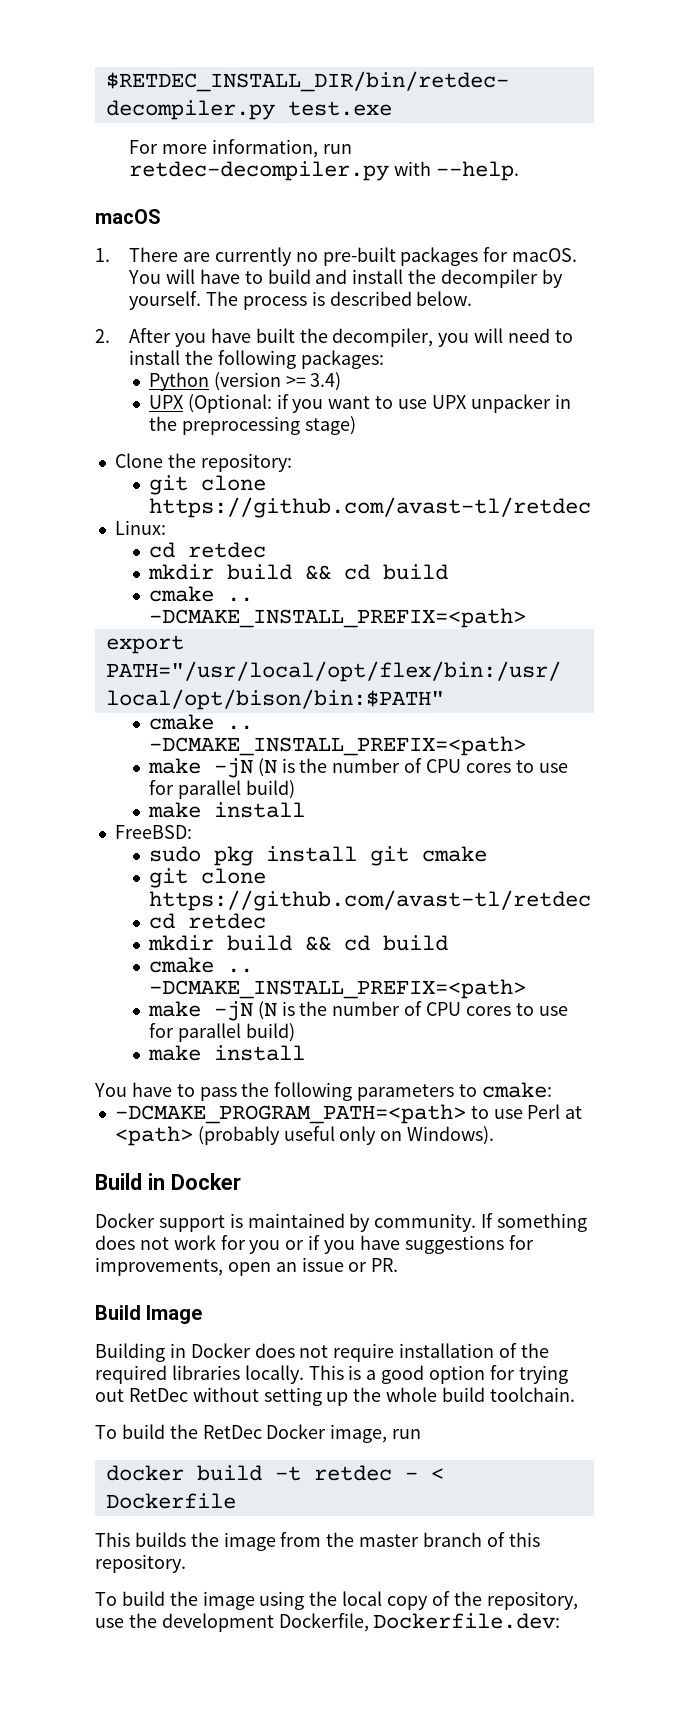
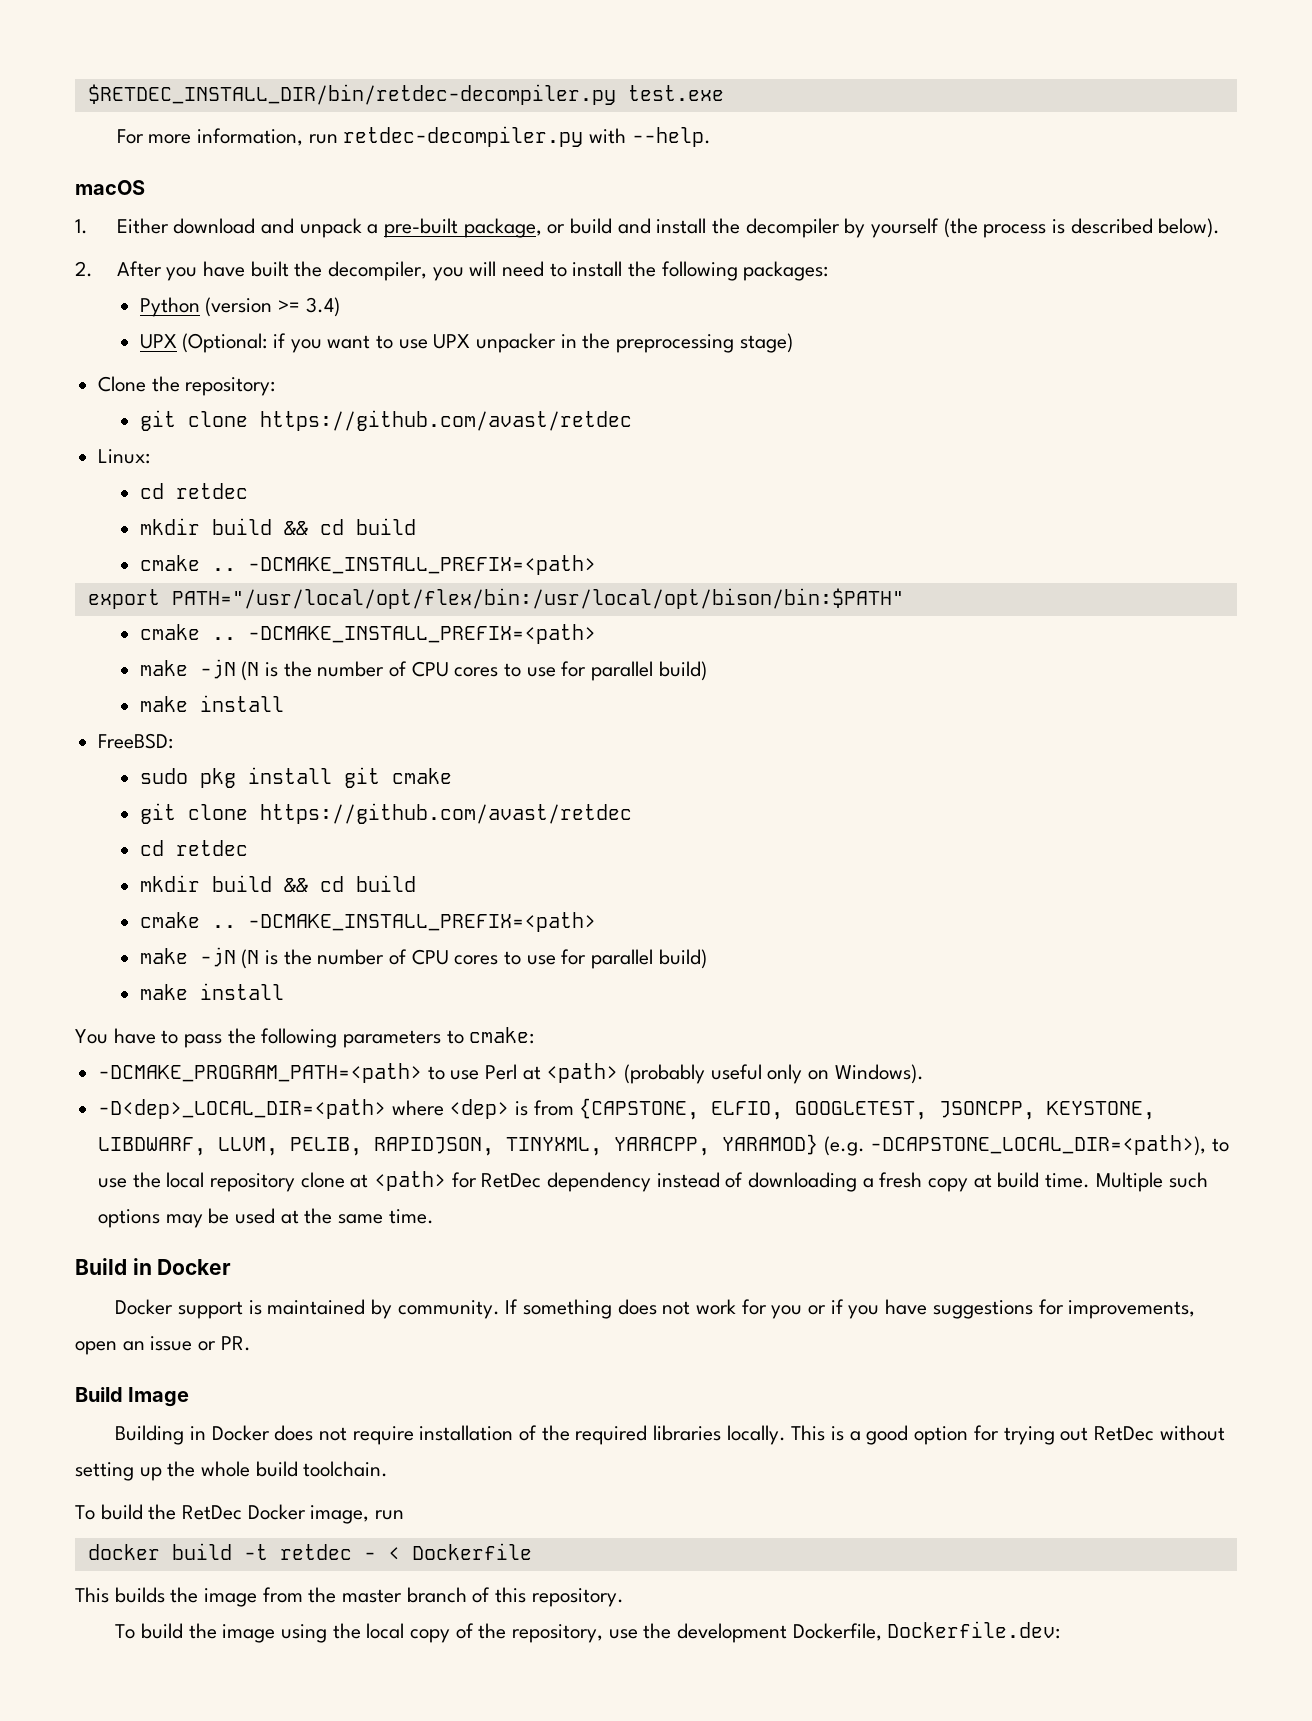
- 1. There are currently no pre-built packages for macOS. You will have to build and install the decompiler by yourself. The process is described below.
+ 1. Either download and unpack a pre-built package, or build and install the decompiler by yourself (the process is described below).
  Clone the repository:
- git clone https://github.com/avast-tl/retdec
+ git clone https://github.com/avast/retdec
  sudo pkg install git cmake
- git clone https://github.com/avast-tl/retdec
+ git clone https://github.com/avast/retdec
+ -D<dep>_LOCAL_DIR=<path> where <dep> is from {CAPSTONE, ELFIO, GOOGLETEST, JSONCPP, KEYSTONE, LIBDWARF, LLVM, PELIB, RAPIDJSON, TINYXML, YARACPP, YARAMOD} (e.g. -DCAPSTONE_LOCAL_DIR=<path>), to use the local repository clone at <path> for RetDec dependency instead of downloading a fresh copy at build time. Multiple such options may be used at the same time.

